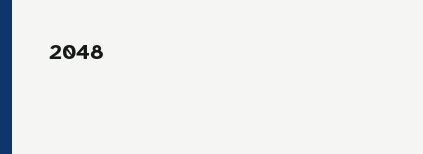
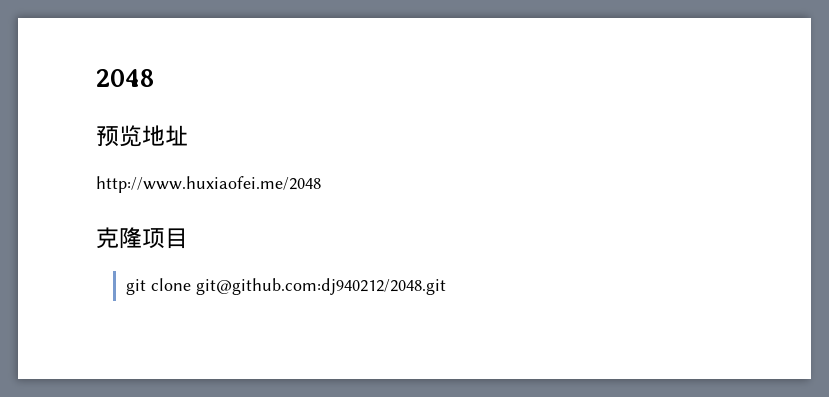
+ 预览地址
+ http://www.huxiaofei.me/2048
+ 克隆项目
+ git clone git@github.com:dj940212/2048.git

